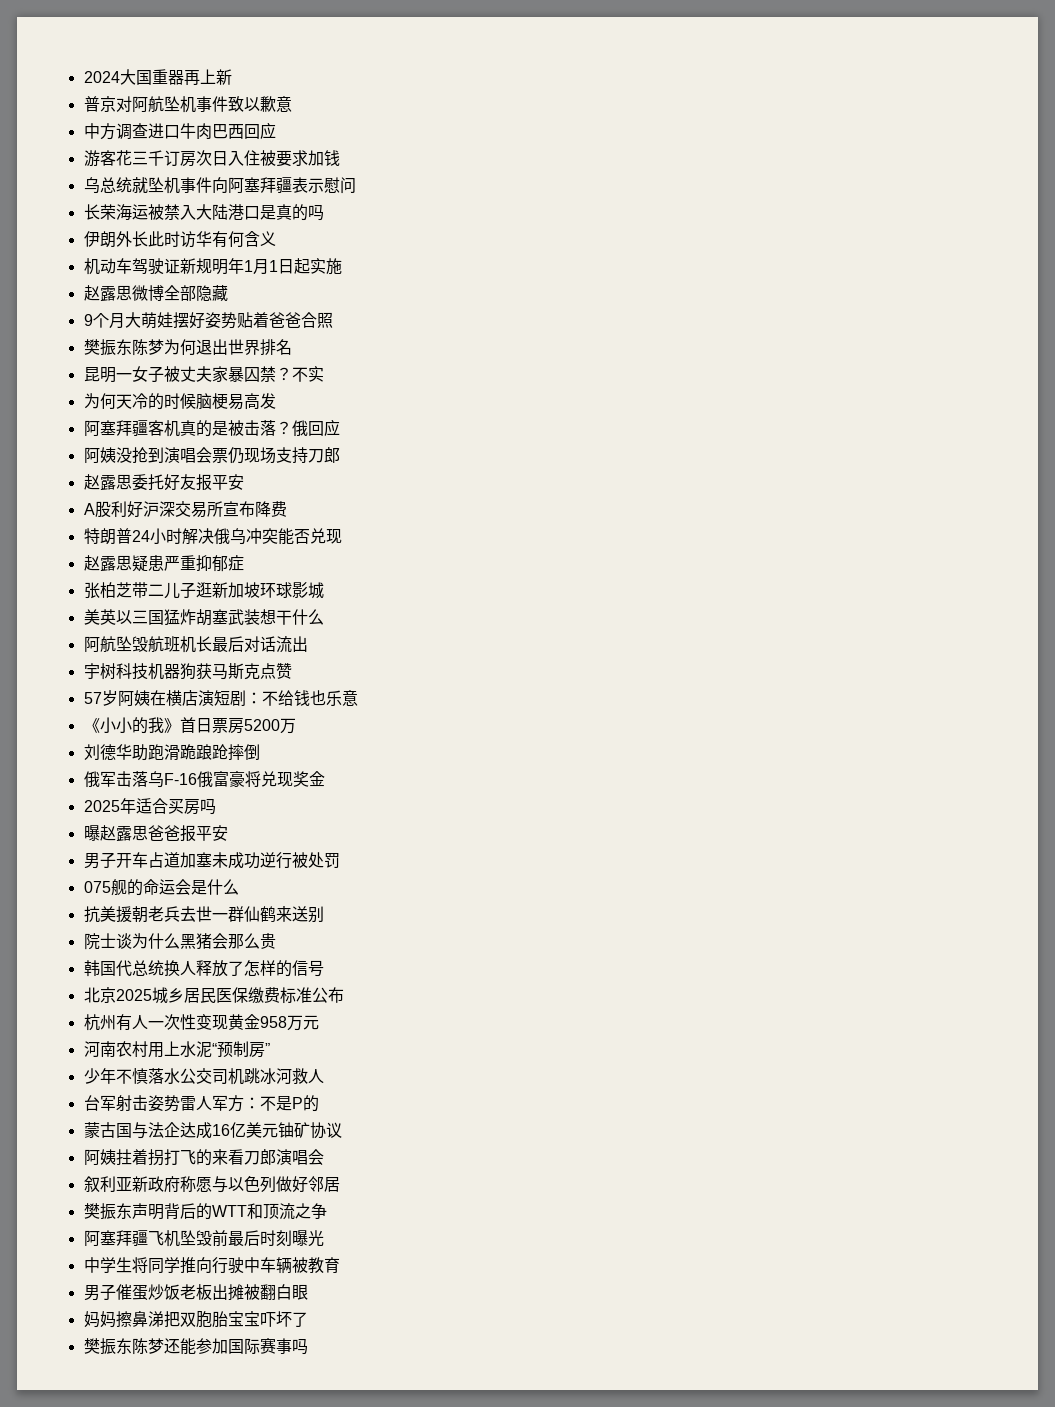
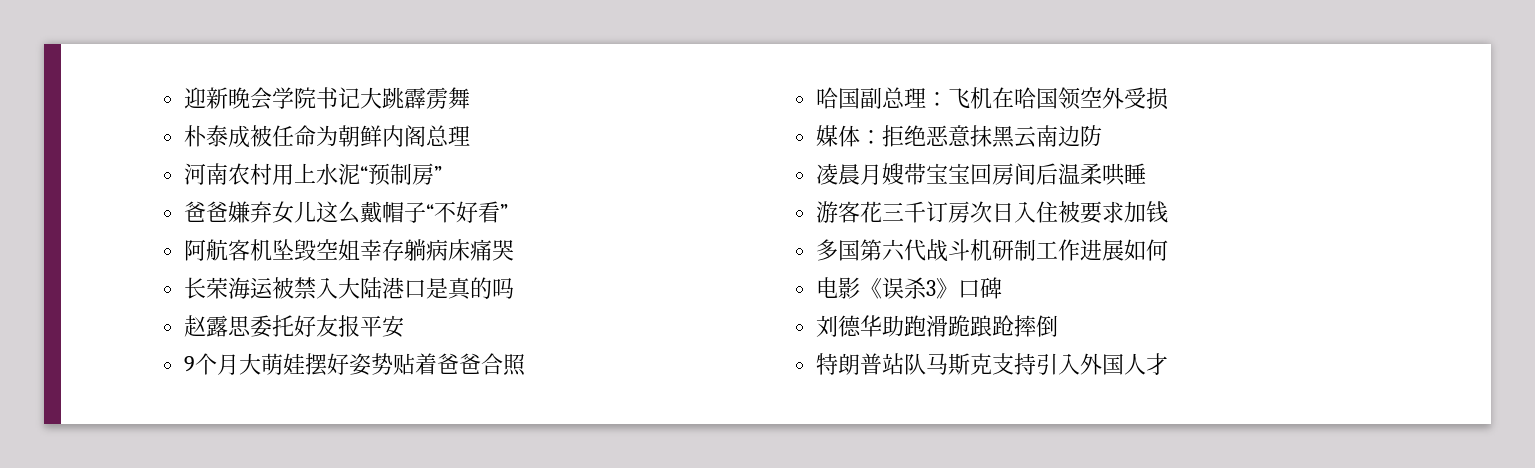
- 2024大国重器再上新
- 普京对阿航坠机事件致以歉意
- 中方调查进口牛肉巴西回应
+ 迎新晚会学院书记大跳霹雳舞
+ 朴泰成被任命为朝鲜内阁总理
+ 河南农村用上水泥“预制房”
+ 爸爸嫌弃女儿这么戴帽子“不好看”
+ 阿航客机坠毁空姐幸存躺病床痛哭
+ 长荣海运被禁入大陆港口是真的吗
+ 赵露思委托好友报平安
+ 9个月大萌娃摆好姿势贴着爸爸合照
+ 哈国副总理：飞机在哈国领空外受损
+ 媒体：拒绝恶意抹黑云南边防
+ 凌晨月嫂带宝宝回房间后温柔哄睡
- 乌总统就坠机事件向阿塞拜疆表示慰问
- 长荣海运被禁入大陆港口是真的吗
- 伊朗外长此时访华有何含义
- 机动车驾驶证新规明年1月1日起实施
- 赵露思微博全部隐藏
- 9个月大萌娃摆好姿势贴着爸爸合照
- 樊振东陈梦为何退出世界排名
- 昆明一女子被丈夫家暴囚禁？不实
- 为何天冷的时候脑梗易高发
- 阿塞拜疆客机真的是被击落？俄回应
- 阿姨没抢到演唱会票仍现场支持刀郎
- 赵露思委托好友报平安
- A股利好沪深交易所宣布降费
- 特朗普24小时解决俄乌冲突能否兑现
- 赵露思疑患严重抑郁症
- 张柏芝带二儿子逛新加坡环球影城
- 美英以三国猛炸胡塞武装想干什么
- 阿航坠毁航班机长最后对话流出
- 宇树科技机器狗获马斯克点赞
- 57岁阿姨在横店演短剧：不给钱也乐意
- 《小小的我》首日票房5200万
+ 多国第六代战斗机研制工作进展如何
+ 电影《误杀3》口碑
- 俄军击落乌F-16俄富豪将兑现奖金
- 2025年适合买房吗
- 曝赵露思爸爸报平安
- 男子开车占道加塞未成功逆行被处罚
- 075舰的命运会是什么
- 抗美援朝老兵去世一群仙鹤来送别
- 院士谈为什么黑猪会那么贵
- 韩国代总统换人释放了怎样的信号
- 北京2025城乡居民医保缴费标准公布
- 杭州有人一次性变现黄金958万元
- 河南农村用上水泥“预制房”
- 少年不慎落水公交司机跳冰河救人
- 台军射击姿势雷人军方：不是P的
- 蒙古国与法企达成16亿美元铀矿协议
- 阿姨拄着拐打飞的来看刀郎演唱会
- 叙利亚新政府称愿与以色列做好邻居
- 樊振东声明背后的WTT和顶流之争
- 阿塞拜疆飞机坠毁前最后时刻曝光
- 中学生将同学推向行驶中车辆被教育
- 男子催蛋炒饭老板出摊被翻白眼
- 妈妈擦鼻涕把双胞胎宝宝吓坏了
- 樊振东陈梦还能参加国际赛事吗
+ 特朗普站队马斯克支持引入外国人才

